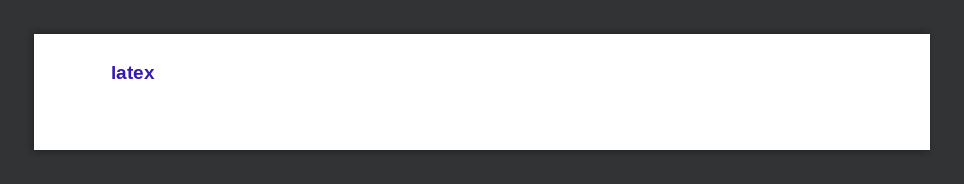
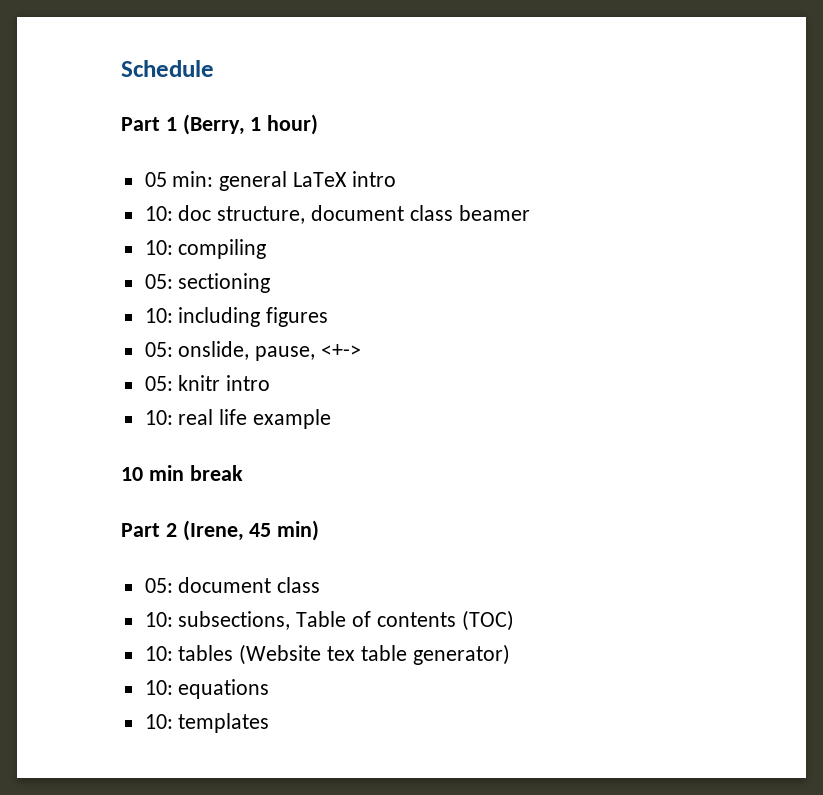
- latex
+ Schedule
+ Part 1 (Berry, 1 hour)
+ 05 min: general LaTeX intro
+ 10: doc structure, document class beamer
+ 10: compiling
+ 05: sectioning
+ 10: including figures
+ 05: onslide, pause, <+->
+ 05: knitr intro
+ 10: real life example
+ 10 min break
+ Part 2 (Irene, 45 min)
+ 05: document class
+ 10: subsections, Table of contents (TOC)
+ 10: tables (Website tex table generator)
+ 10: equations
+ 10: templates

